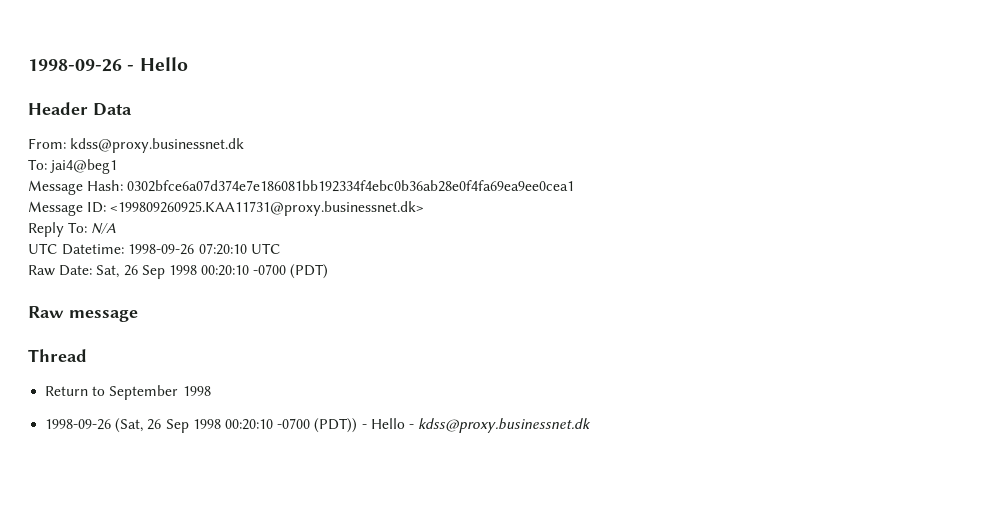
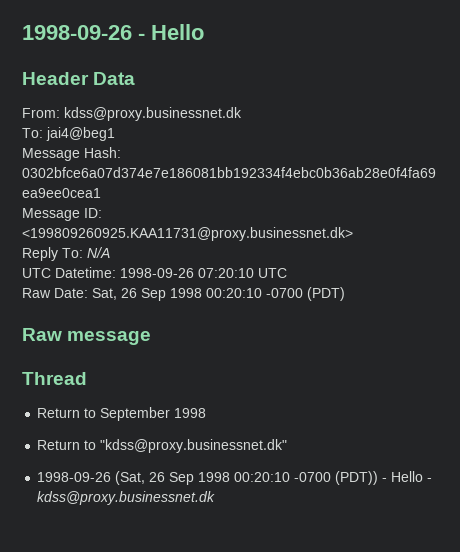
+ Return to "kdss@proxy.businessnet.dk"

